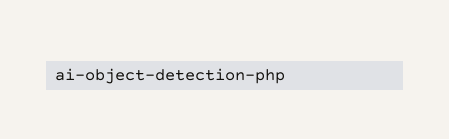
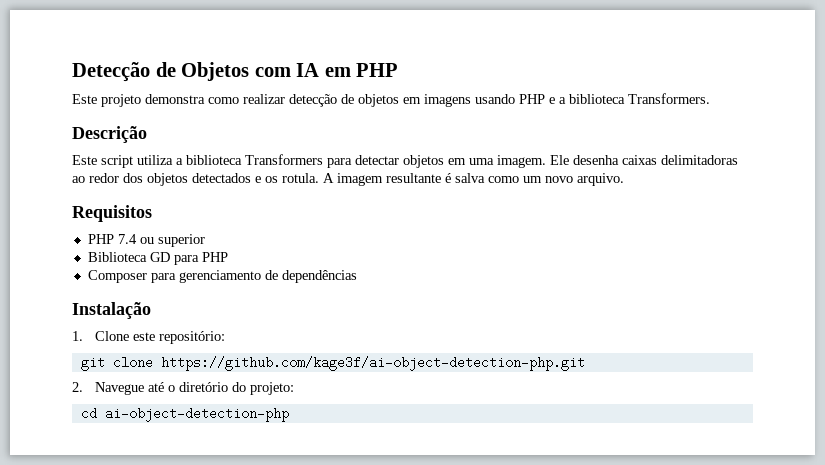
- ai-object-detection-php
+ Detecção de Objetos com IA em PHP
+ Este projeto demonstra como realizar detecção de objetos em imagens usando PHP e a biblioteca Transformers.
+ Descrição
+ Este script utiliza a biblioteca Transformers para detectar objetos em uma imagem. Ele desenha caixas delimitadoras ao redor dos objetos detectados e os rotula. A imagem resultante é salva como um novo arquivo.
+ Requisitos
+ PHP 7.4 ou superior
+ Biblioteca GD para PHP
+ Composer para gerenciamento de dependências
+ Instalação
+ 1. Clone este repositório:
+ git clone https://github.com/kage3f/ai-object-detection-php.git
+ 2. Navegue até o diretório do projeto:
+ cd ai-object-detection-php

